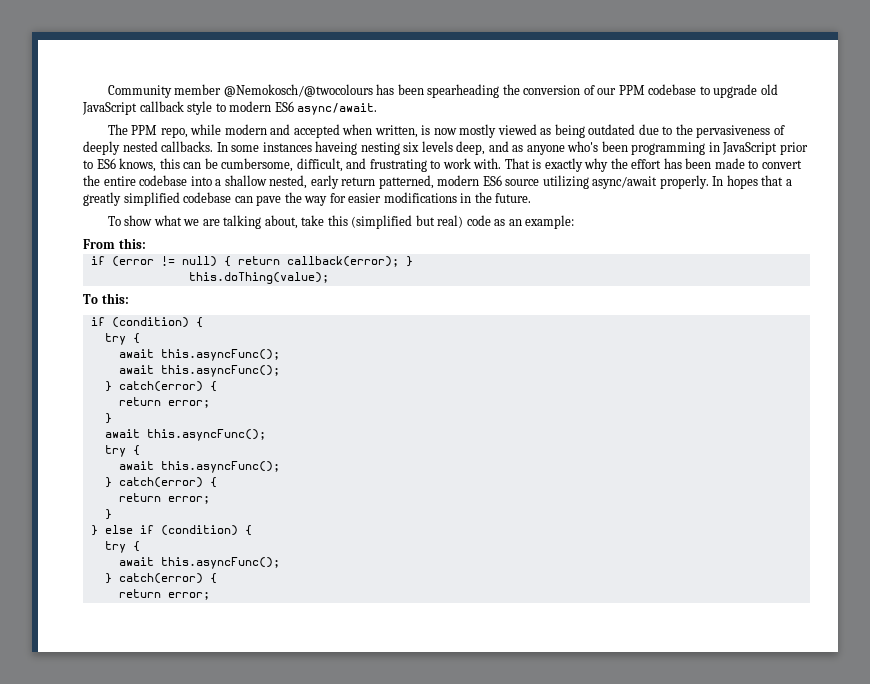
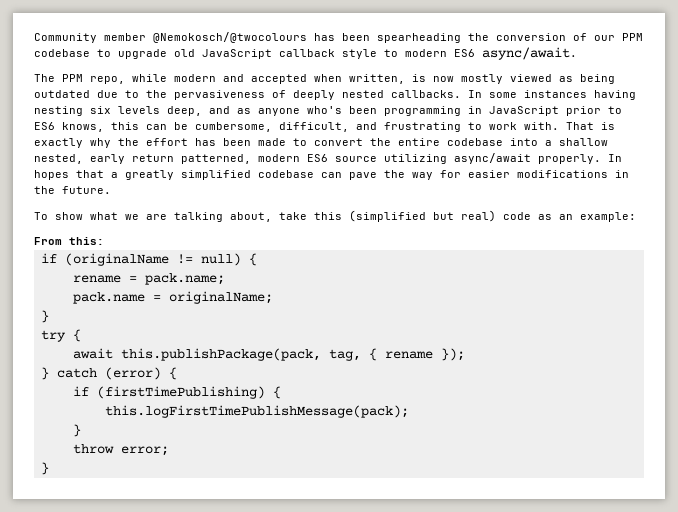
- In some instances haveing nesting six levels deep, and as anyone who's been programming in JavaScript prior to ES6 knows, this can be cumbersome, difficult, and frustrating to work with.
+ In some instances having nesting six levels deep, and as anyone who's been programming in JavaScript prior to ES6 knows, this can be cumbersome, difficult, and frustrating to work with.
- if (error != null) { return callback(error); }
- this.doThing(value);
- To this:
- if (condition) {
+ if (originalName != null) {
+ rename = pack.name;
+ pack.name = originalName;
+ }
  try {
- await this.asyncFunc();
- await this.asyncFunc();
- } catch(error) {
- return error;
+ await this.publishPackage(pack, tag, { rename });
+ } catch (error) {
+ if (firstTimePublishing) {
+ this.logFirstTimePublishMessage(pack);
  }
- await this.asyncFunc();
- try {
- await this.asyncFunc();
- } catch(error) {
- return error;
+ throw error;
  }
- } else if (condition) {
- try {
- await this.asyncFunc();
- } catch(error) {
- return error;

